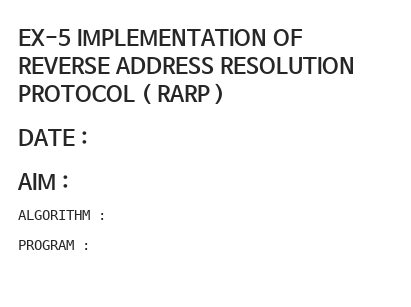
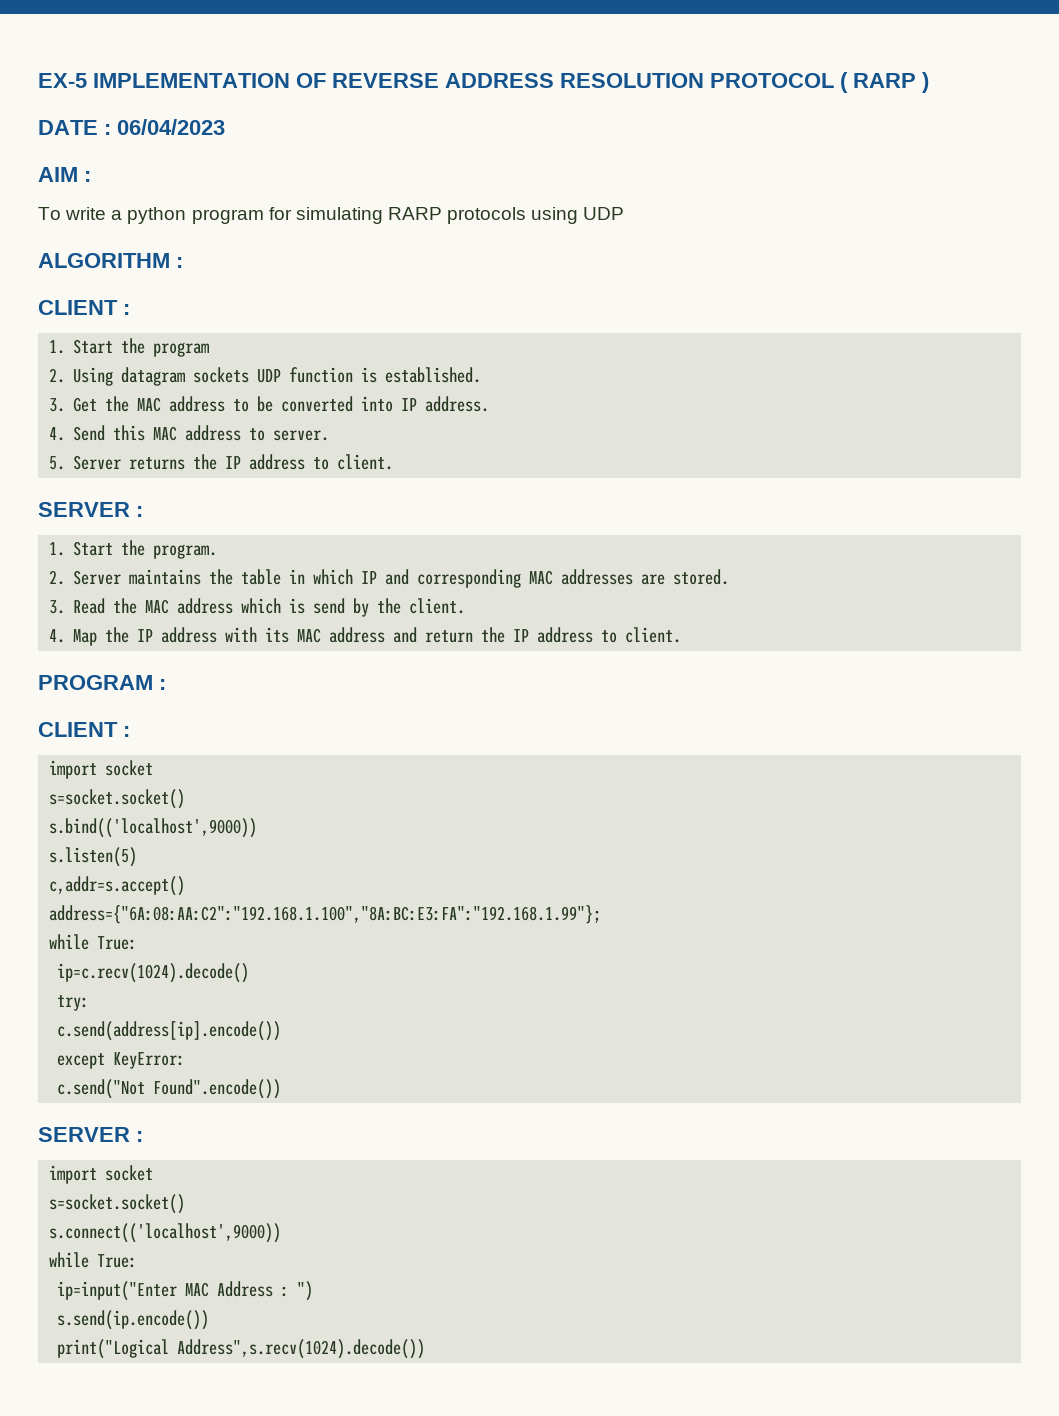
- DATE :
+ DATE : 06/04/2023
+ To write a python program for simulating RARP protocols using UDP
  ALGORITHM :
+ CLIENT :
+ 1. Start the program
+ 2. Using datagram sockets UDP function is established.
+ 3. Get the MAC address to be converted into IP address.
+ 4. Send this MAC address to server.
+ 5. Server returns the IP address to client.
+ SERVER :
+ 1. Start the program.
+ 2. Server maintains the table in which IP and corresponding MAC addresses are stored.
+ 3. Read the MAC address which is send by the client.
+ 4. Map the IP address with its MAC address and return the IP address to client.
  PROGRAM :
+ CLIENT :
+ import socket
+ s=socket.socket()
+ s.bind(('localhost',9000))
+ s.listen(5)
+ c,addr=s.accept()
+ address={"6A:08:AA:C2":"192.168.1.100","8A:BC:E3:FA":"192.168.1.99"};
+ while True:
+ ip=c.recv(1024).decode()
+ try:
+ c.send(address[ip].encode())
+ except KeyError:
+ c.send("Not Found".encode())
+ SERVER :
+ import socket
+ s=socket.socket()
+ s.connect(('localhost',9000))
+ while True:
+ ip=input("Enter MAC Address : ")
+ s.send(ip.encode())
+ print("Logical Address",s.recv(1024).decode())

